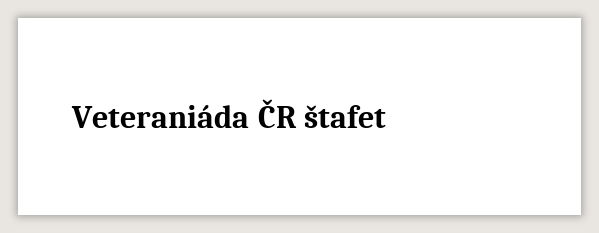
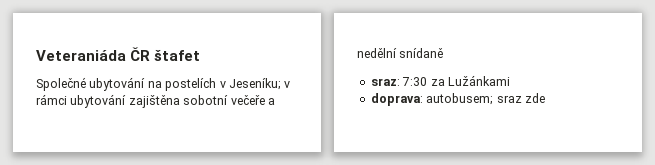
+ Společné ubytování na postelích v Jeseníku; v rámci ubytování zajištěna sobotní večeře a nedělní snídaně
+ sraz: 7:30 za Lužánkami
+ doprava: autobusem; sraz zde

